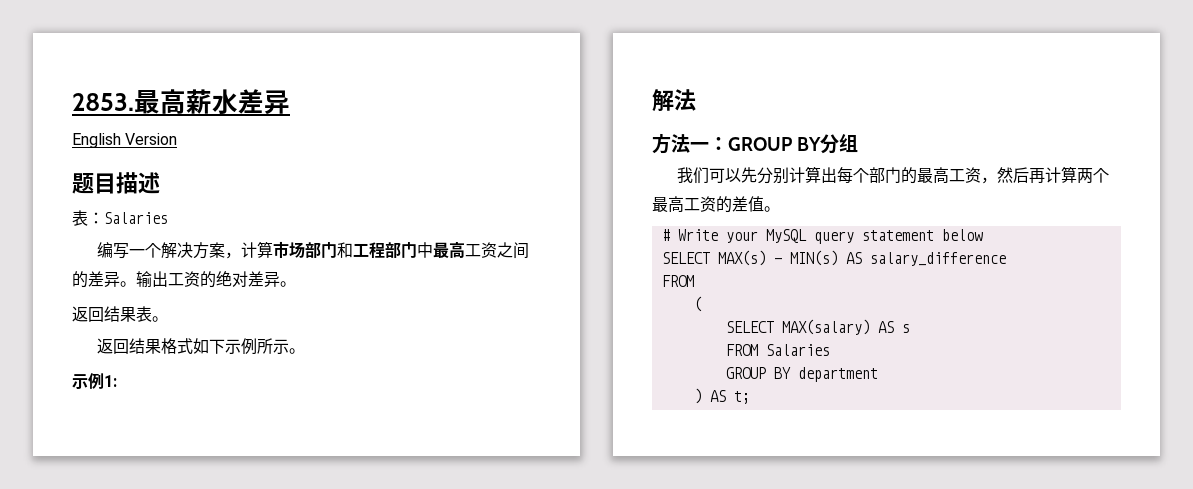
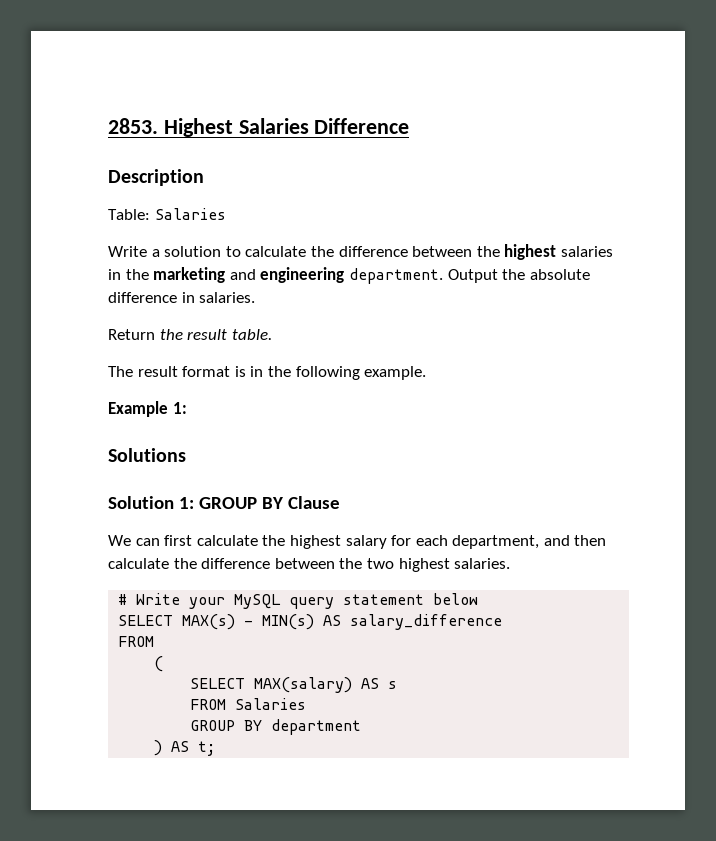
- 最高薪水差异
- English Version
- 题目描述
- 表：Salaries
- 编写一个解决方案，计算市场部门和工程部门中最高工资之间的差异。输出工资的绝对差异。
- 返回结果表。
- 返回结果格式如下示例所示。
- 示例1:
- 解法
- 方法一：GROUP BY分组
- 我们可以先分别计算出每个部门的最高工资，然后再计算两个最高工资的差值。
+ Highest Salaries Difference
+ Description
+ Table: Salaries
+ Write a solution to calculate the difference between the highest salaries in the marketing and engineering department. Output the absolute difference in salaries.
+ Return the result table.
+ The result format is in the following example.
+ Example 1:
+ Solutions
+ Solution 1: GROUP BY Clause
+ We can first calculate the highest salary for each department, and then calculate the difference between the two highest salaries.

